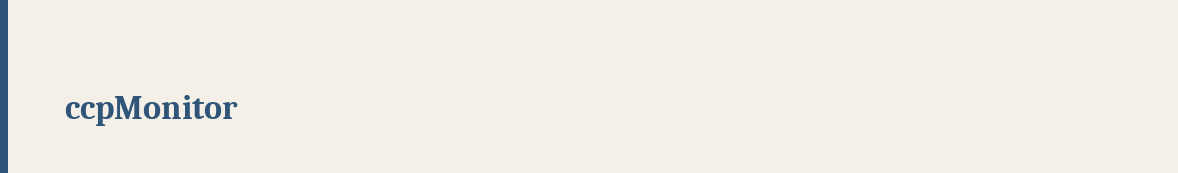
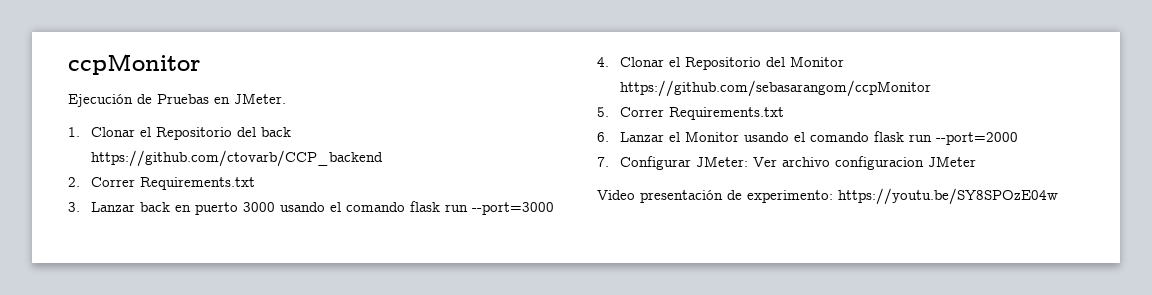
+ Ejecución de Pruebas en JMeter.
+ 1. Clonar el Repositorio del back https://github.com/ctovarb/CCP_backend
+ 2. Correr Requirements.txt
+ 3. Lanzar back en puerto 3000 usando el comando flask run --port=3000
+ 4. Clonar el Repositorio del Monitor https://github.com/sebasarangom/ccpMonitor
+ 5. Correr Requirements.txt
+ 6. Lanzar el Monitor usando el comando flask run --port=2000
+ 7. Configurar JMeter: Ver archivo configuracion JMeter
+ Video presentación de experimento: https://youtu.be/SY8SPOzE04w

